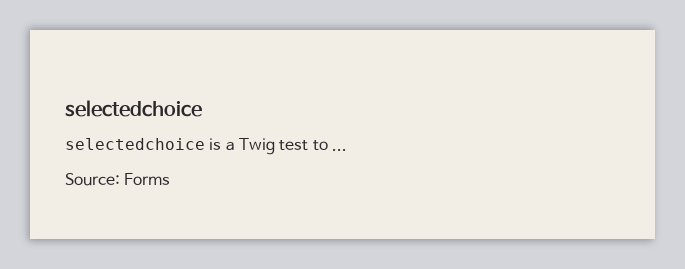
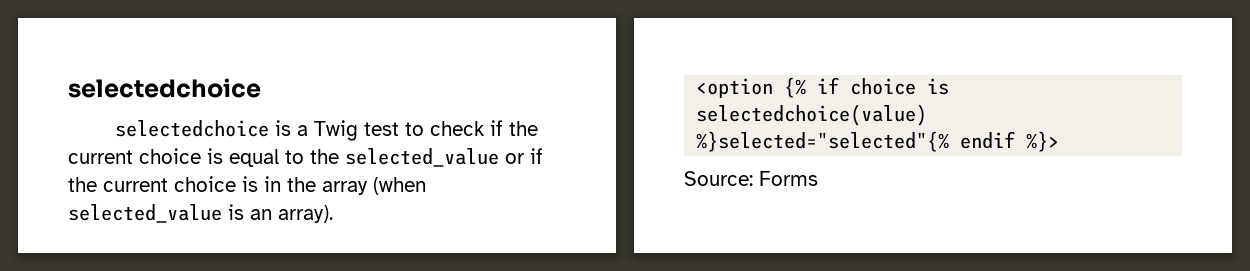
- selectedchoice is a Twig test to ...
+ selectedchoice is a Twig test to check if the current choice is equal to the selected_value or if the current choice is in the array (when selected_value is an array).
+ <option {% if choice is selectedchoice(value) %}selected="selected"{% endif %}>

